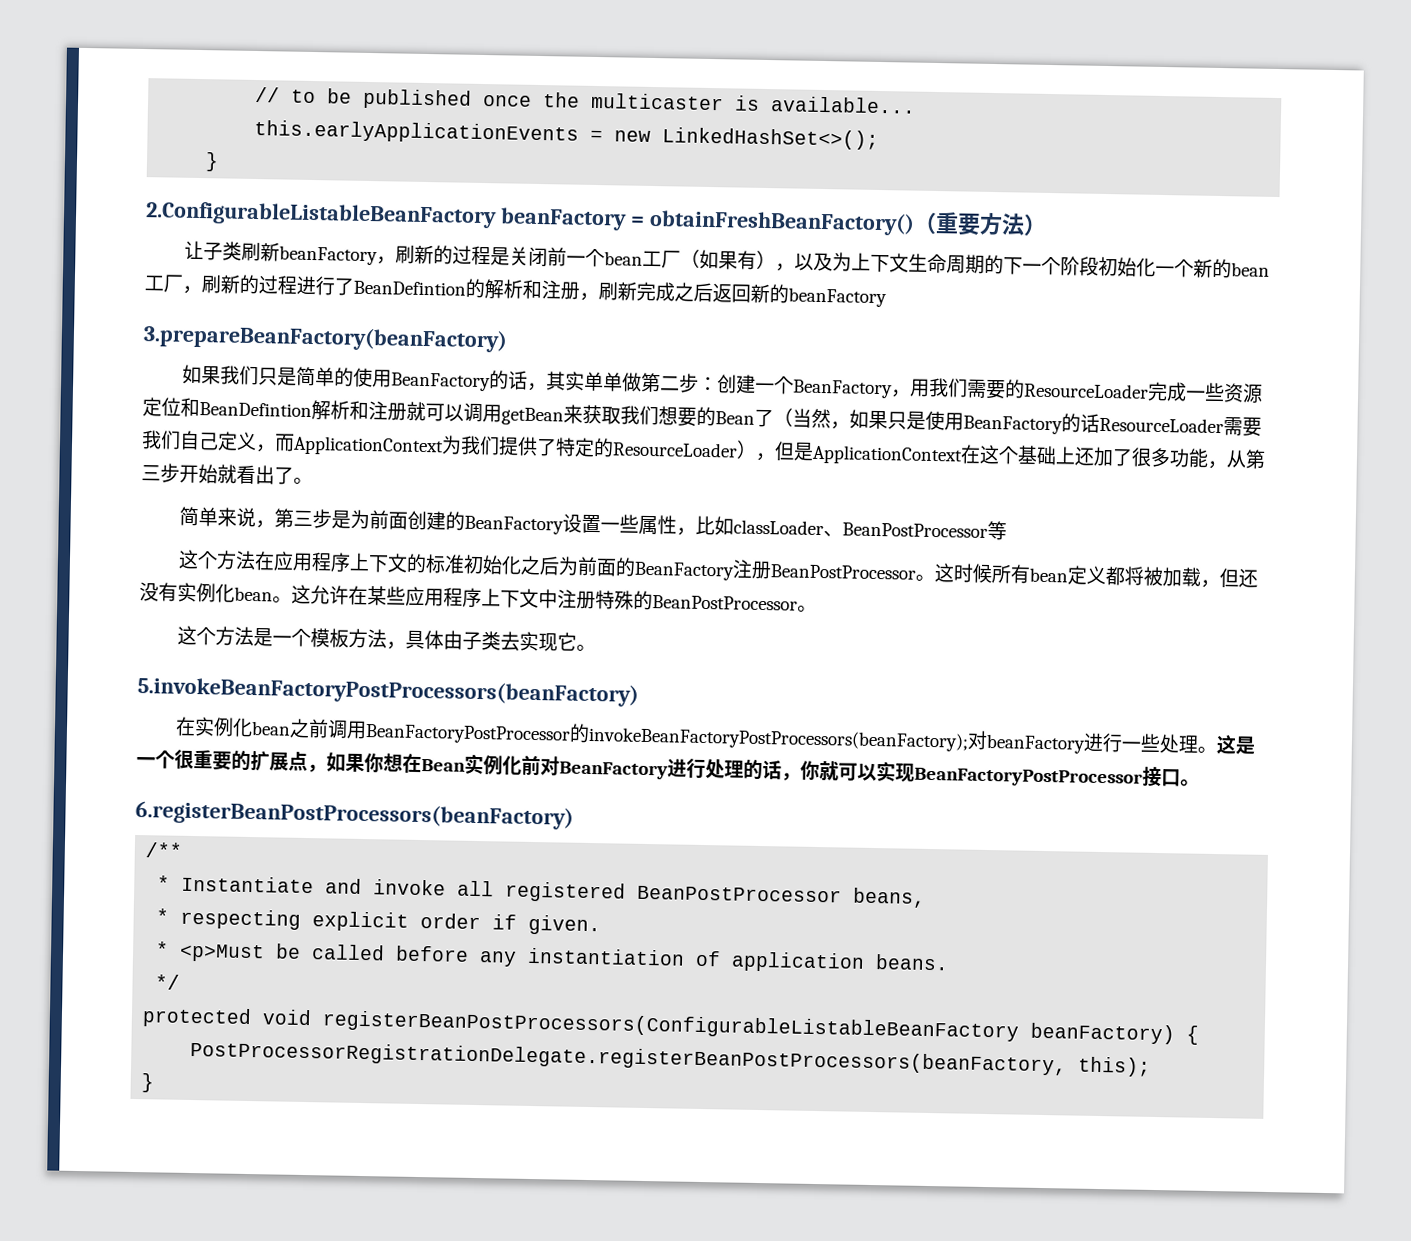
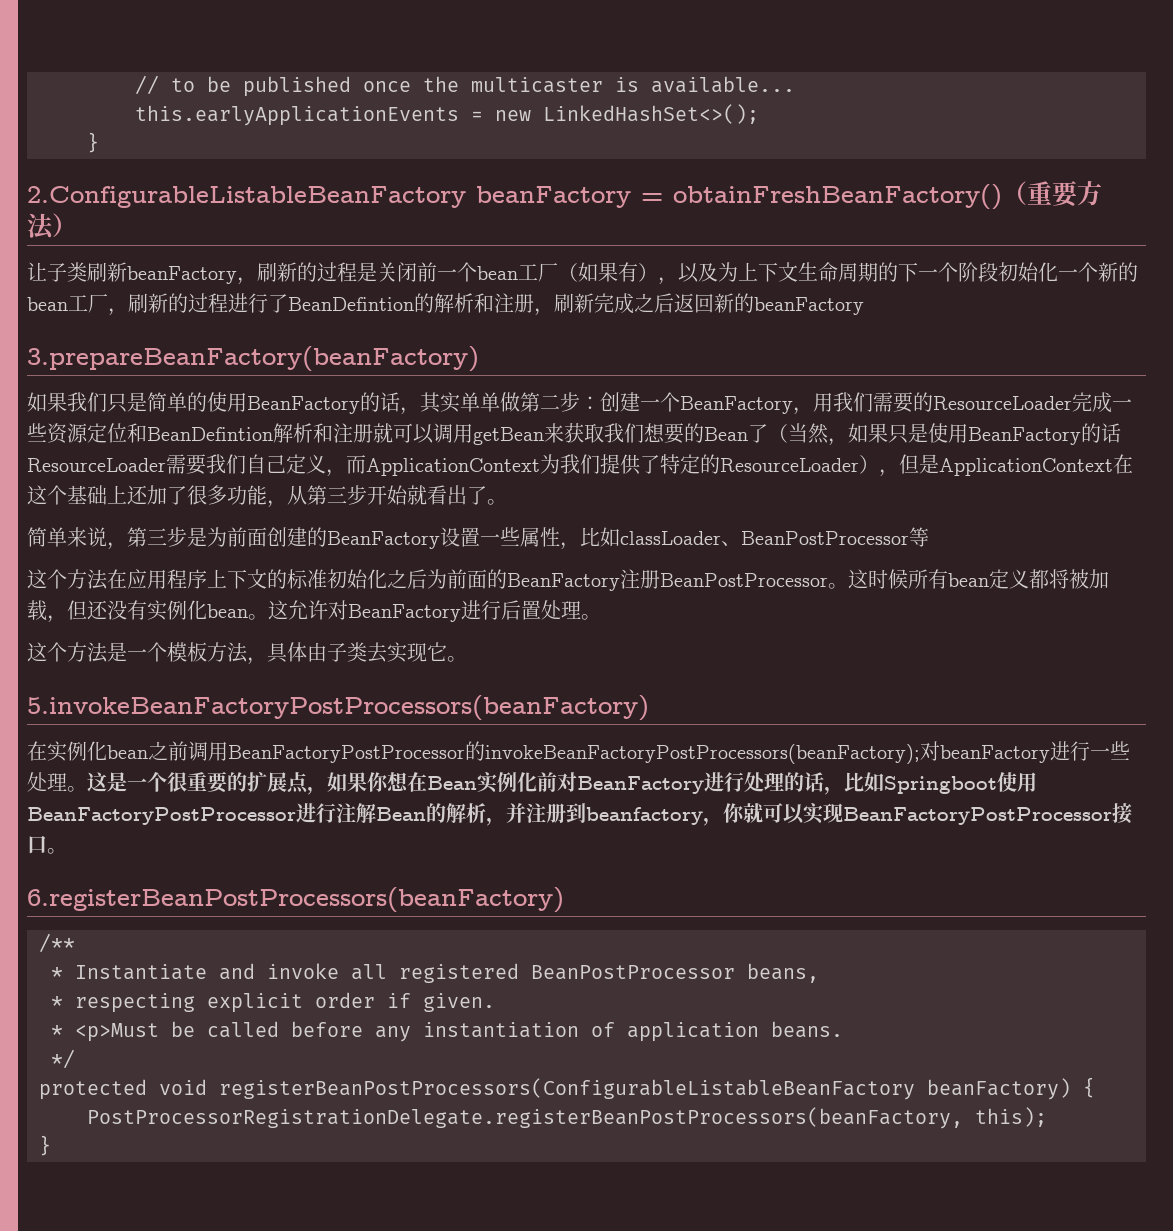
- 这允许在某些应用程序上下文中注册特殊的BeanPostProcessor。
+ 这允许对BeanFactory进行后置处理。
- 这是一个很重要的扩展点，如果你想在Bean实例化前对BeanFactory进行处理的话，你就可以实现BeanFactoryPostProcessor接口。
+ 这是一个很重要的扩展点，如果你想在Bean实例化前对BeanFactory进行处理的话，比如Springboot使用BeanFactoryPostProcessor进行注解Bean的解析，并注册到beanfactory，你就可以实现BeanFactoryPostProcessor接口。

